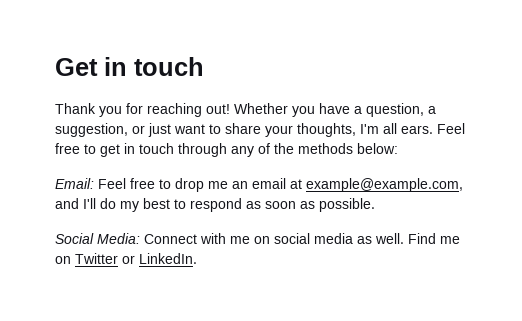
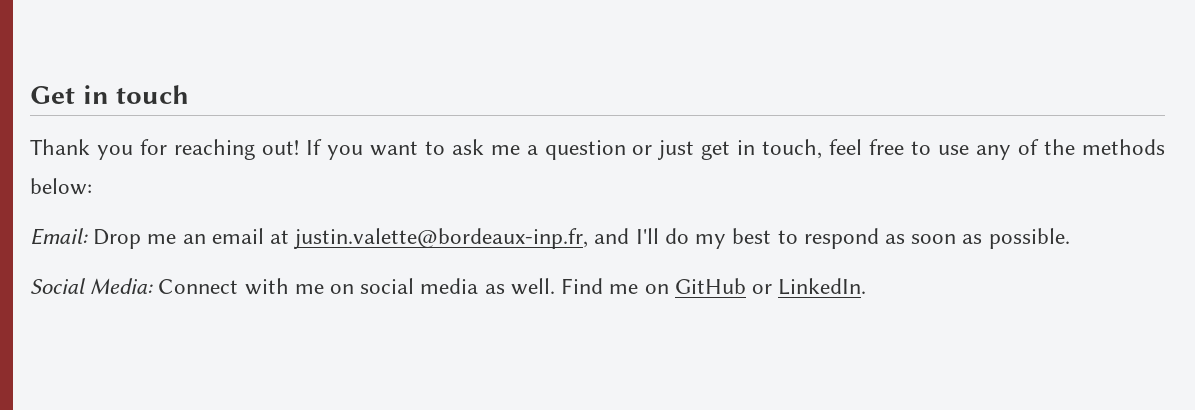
- Whether you have a question, a suggestion, or just want to share your thoughts, I'm all ears. Feel free to get in touch through any of the methods below:
+ If you want to ask me a question or just get in touch, feel free to use any of the methods below:
- Email: Feel free to drop me an email at example@example.com, and I'll do my best to respond as soon as possible.
+ Email: Drop me an email at justin.valette@bordeaux-inp.fr, and I'll do my best to respond as soon as possible.
- Find me on Twitter or LinkedIn.
+ Find me on GitHub or LinkedIn.

